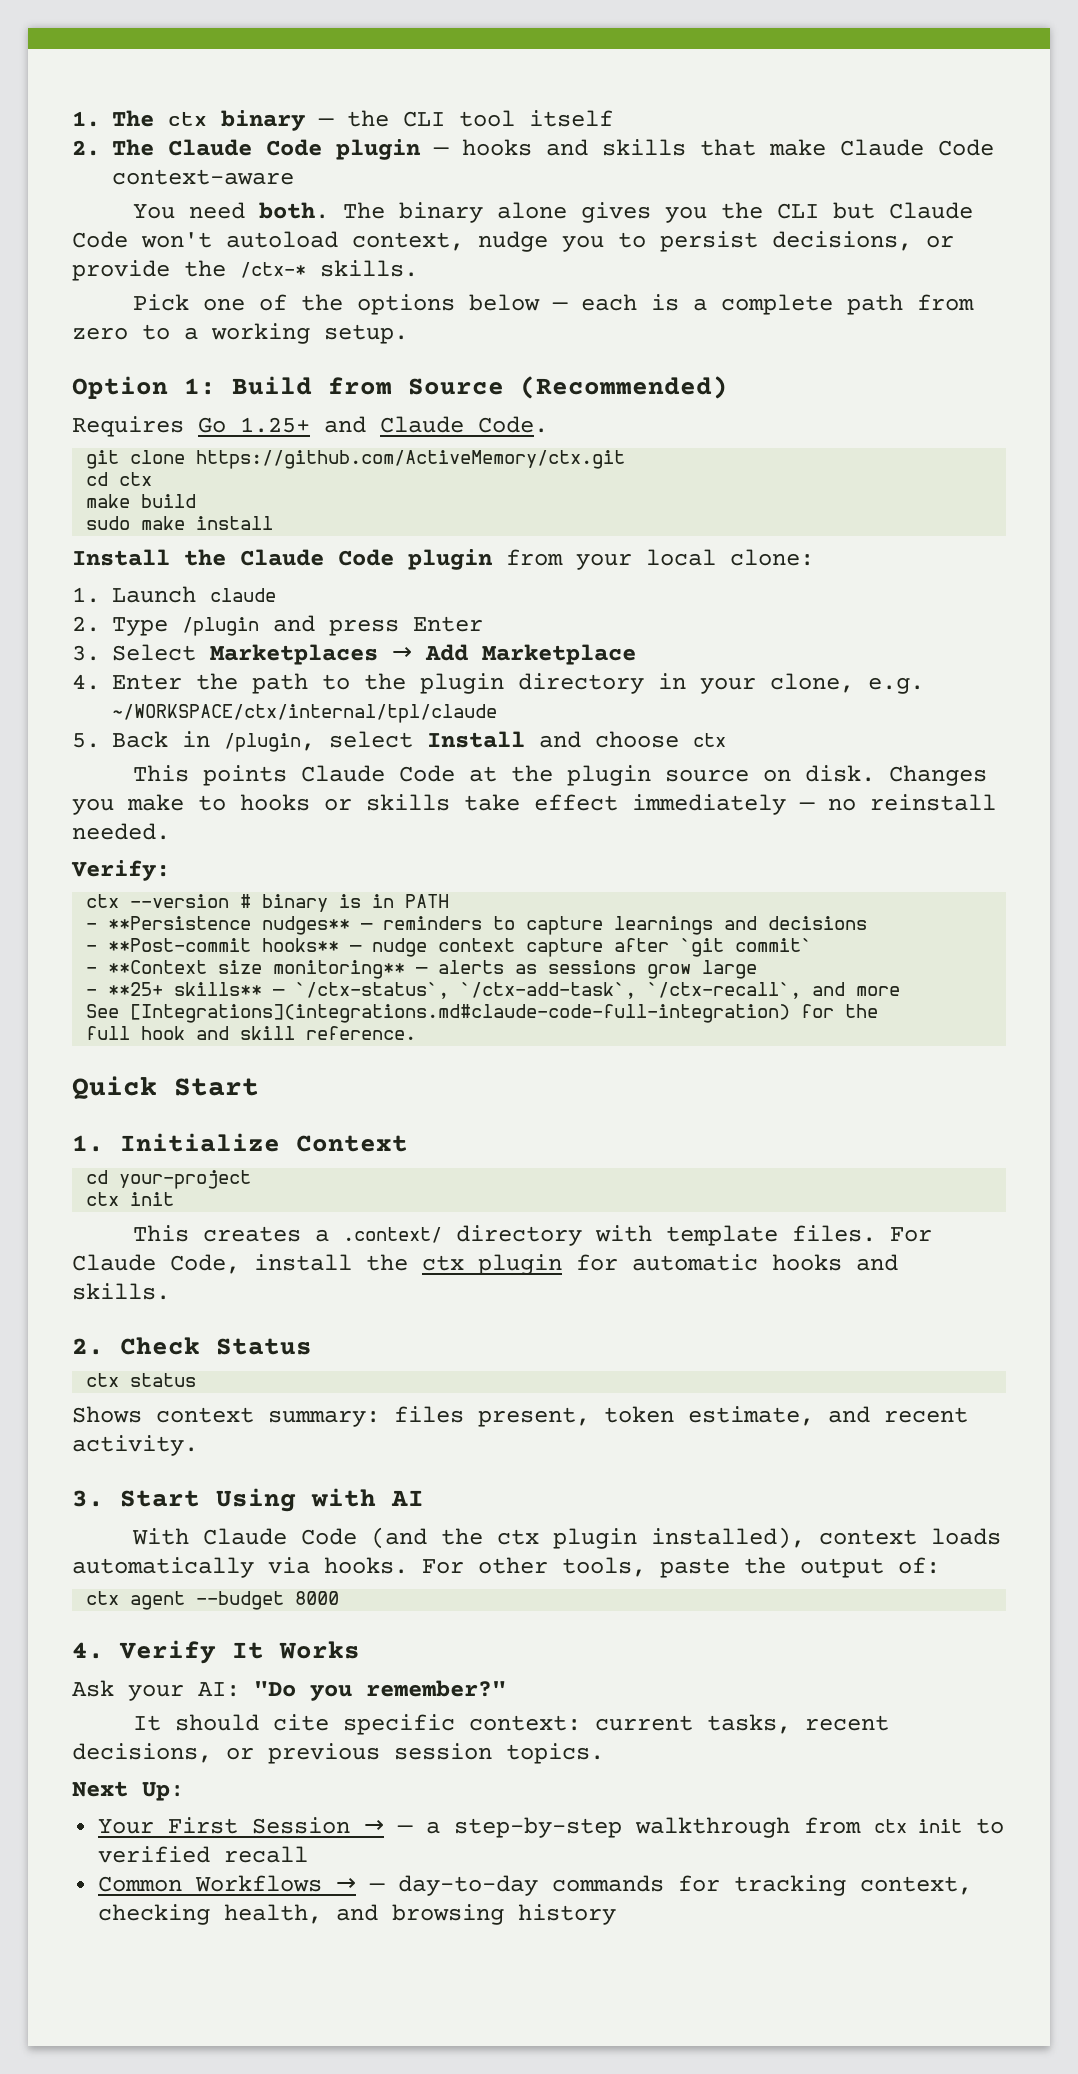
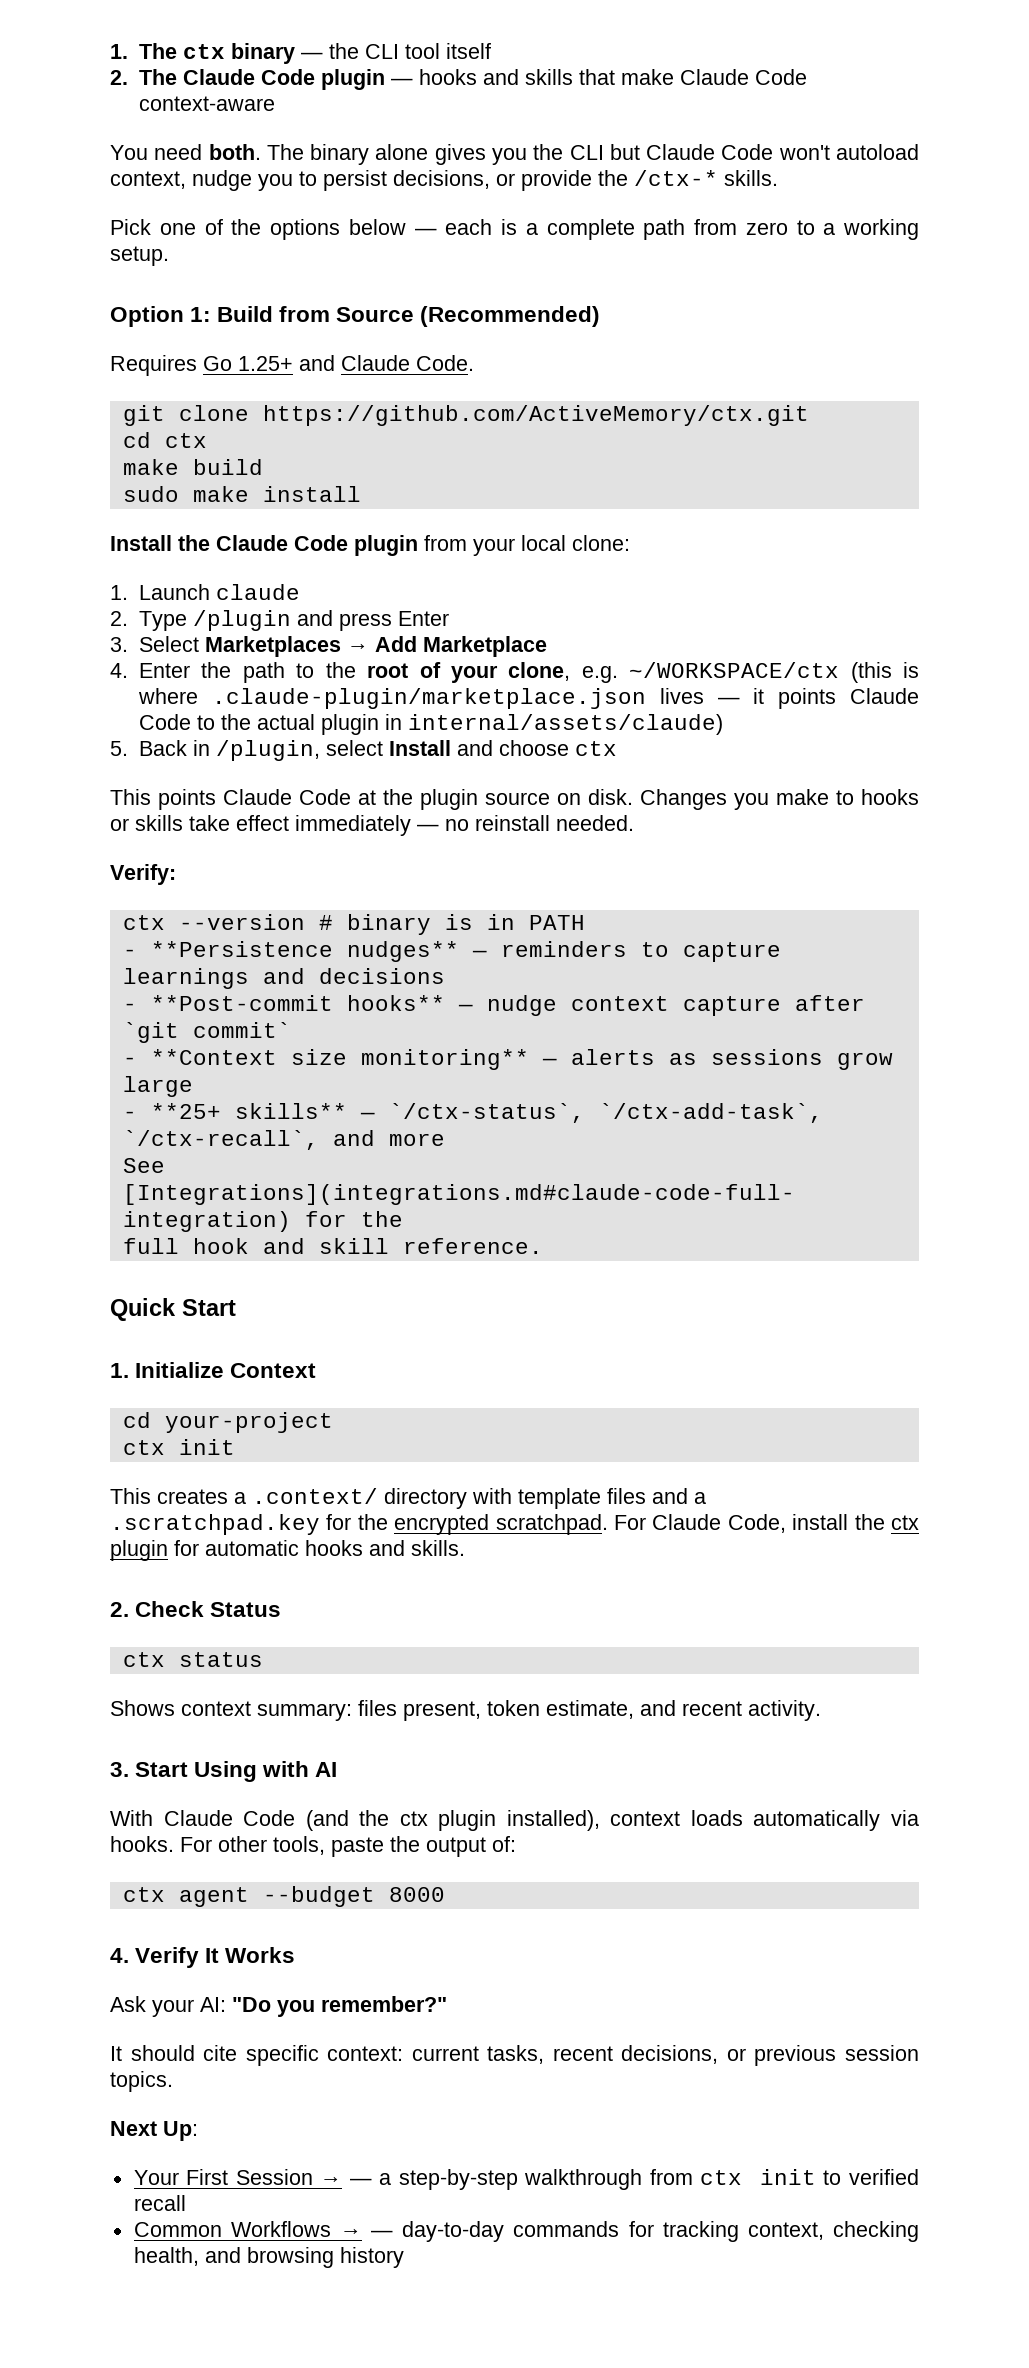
- 4. Enter the path to the plugin directory in your clone, e.g. ~/WORKSPACE/ctx/internal/tpl/claude
+ 4. Enter the path to the root of your clone, e.g. ~/WORKSPACE/ctx (this is where .claude-plugin/marketplace.json lives — it points Claude Code to the actual plugin in internal/assets/claude)
- This creates a .context/ directory with template files.
+ This creates a .context/ directory with template files and a .scratchpad.key for the encrypted scratchpad.

